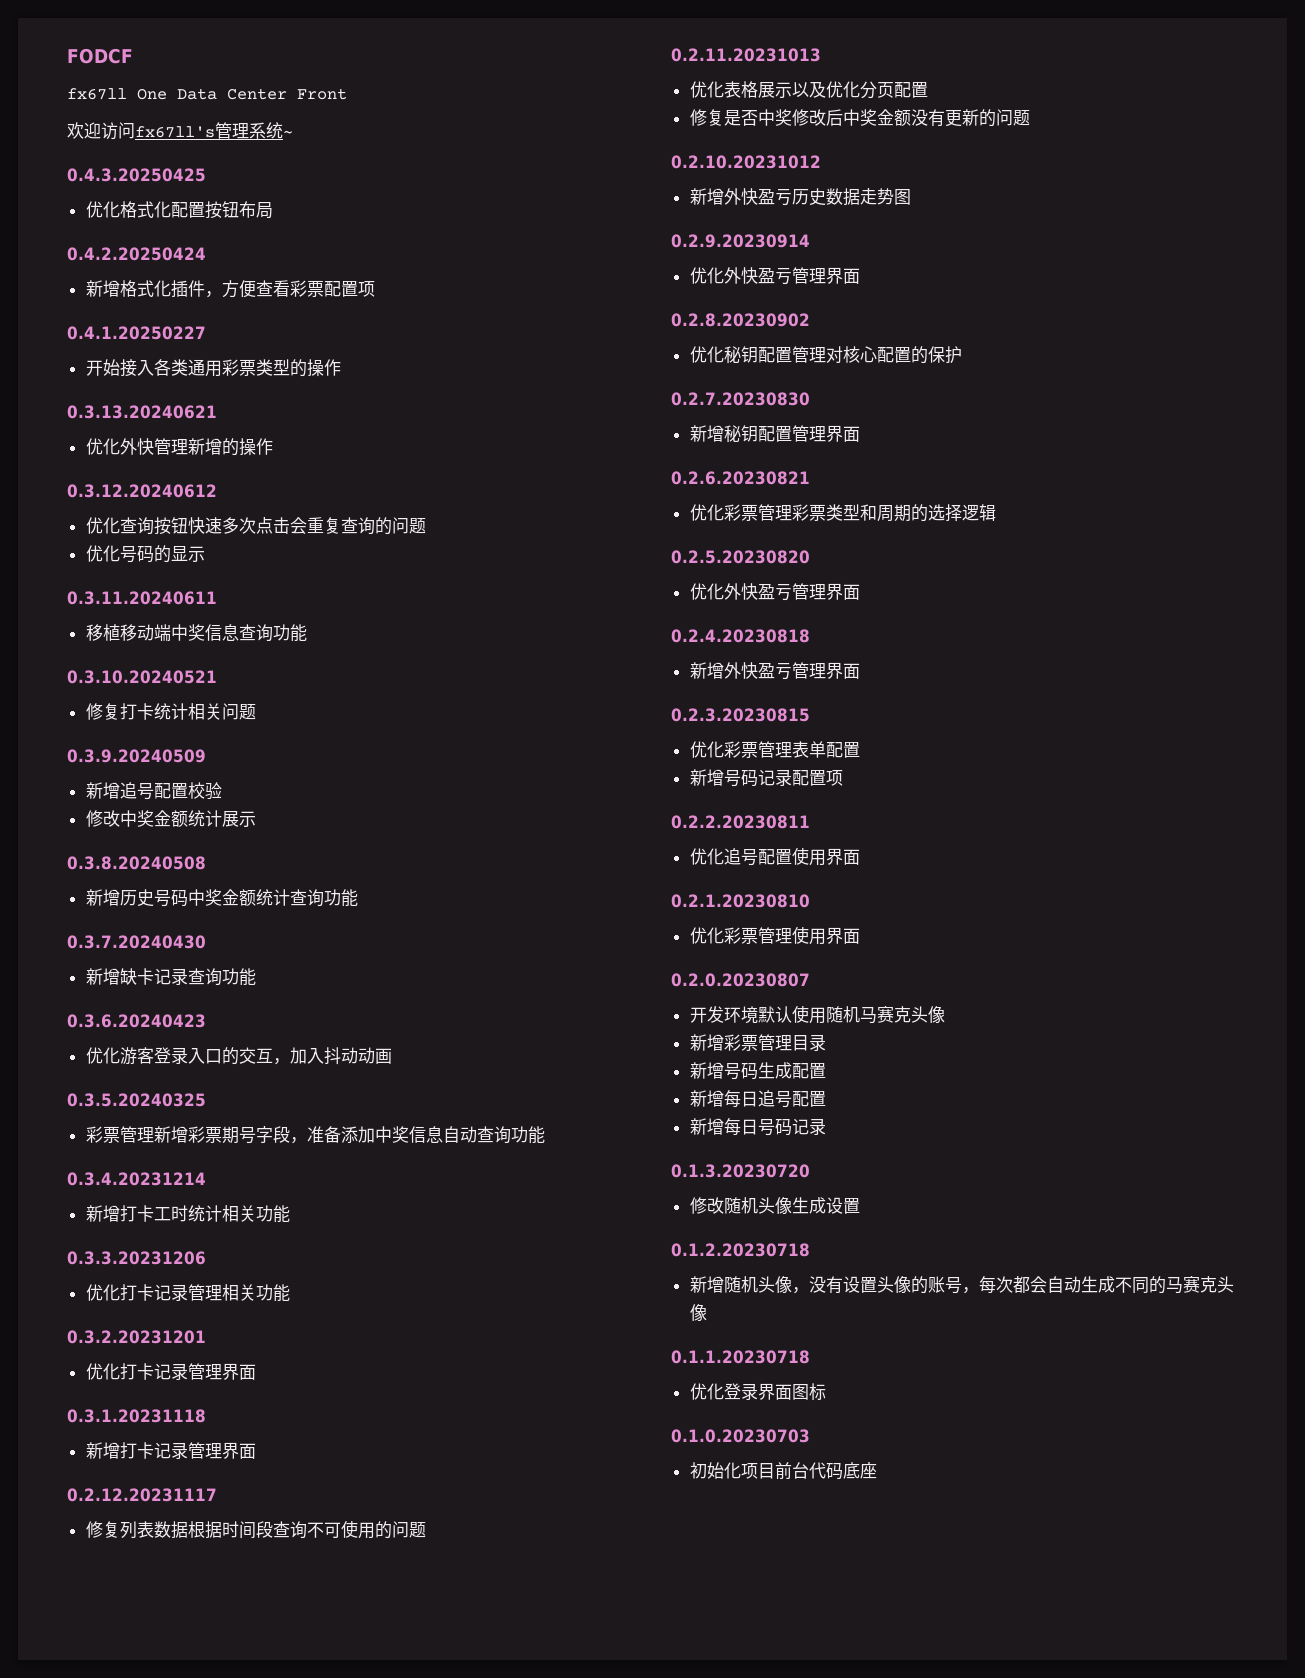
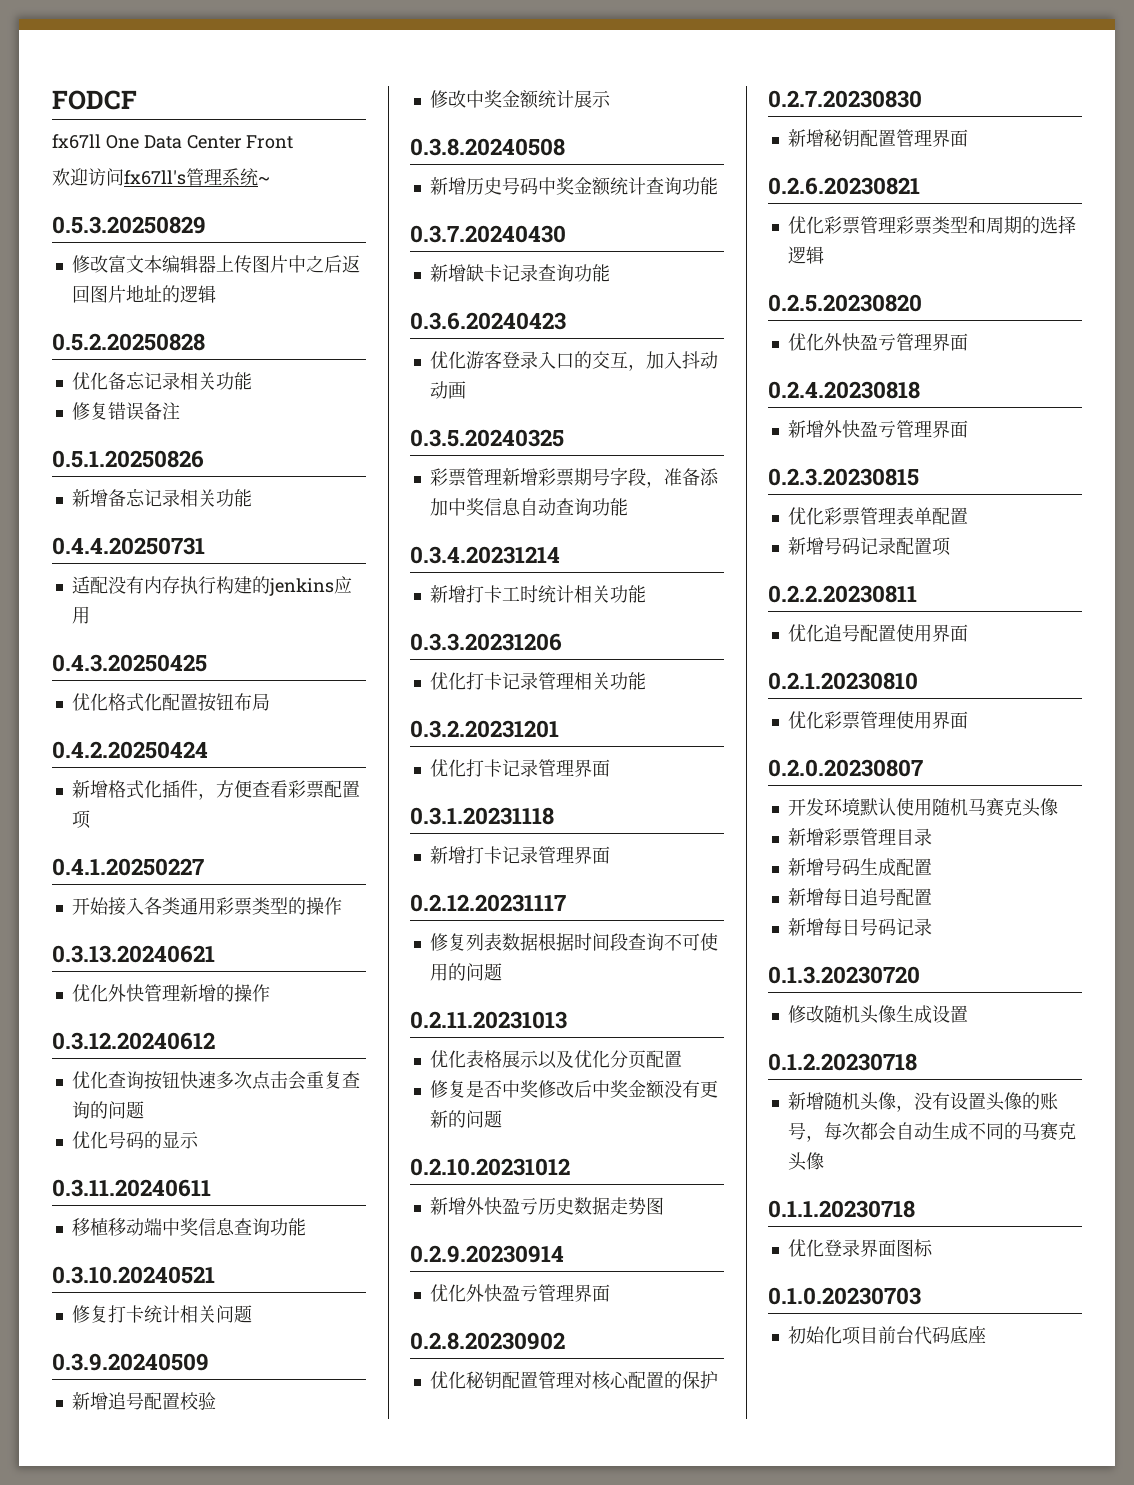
+ 0.5.3.20250829
+ 修改富文本编辑器上传图片中之后返回图片地址的逻辑
+ 0.5.2.20250828
+ 优化备忘记录相关功能
+ 修复错误备注
+ 0.5.1.20250826
+ 新增备忘记录相关功能
+ 0.4.4.20250731
+ 适配没有内存执行构建的jenkins应用

